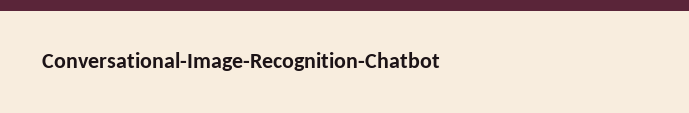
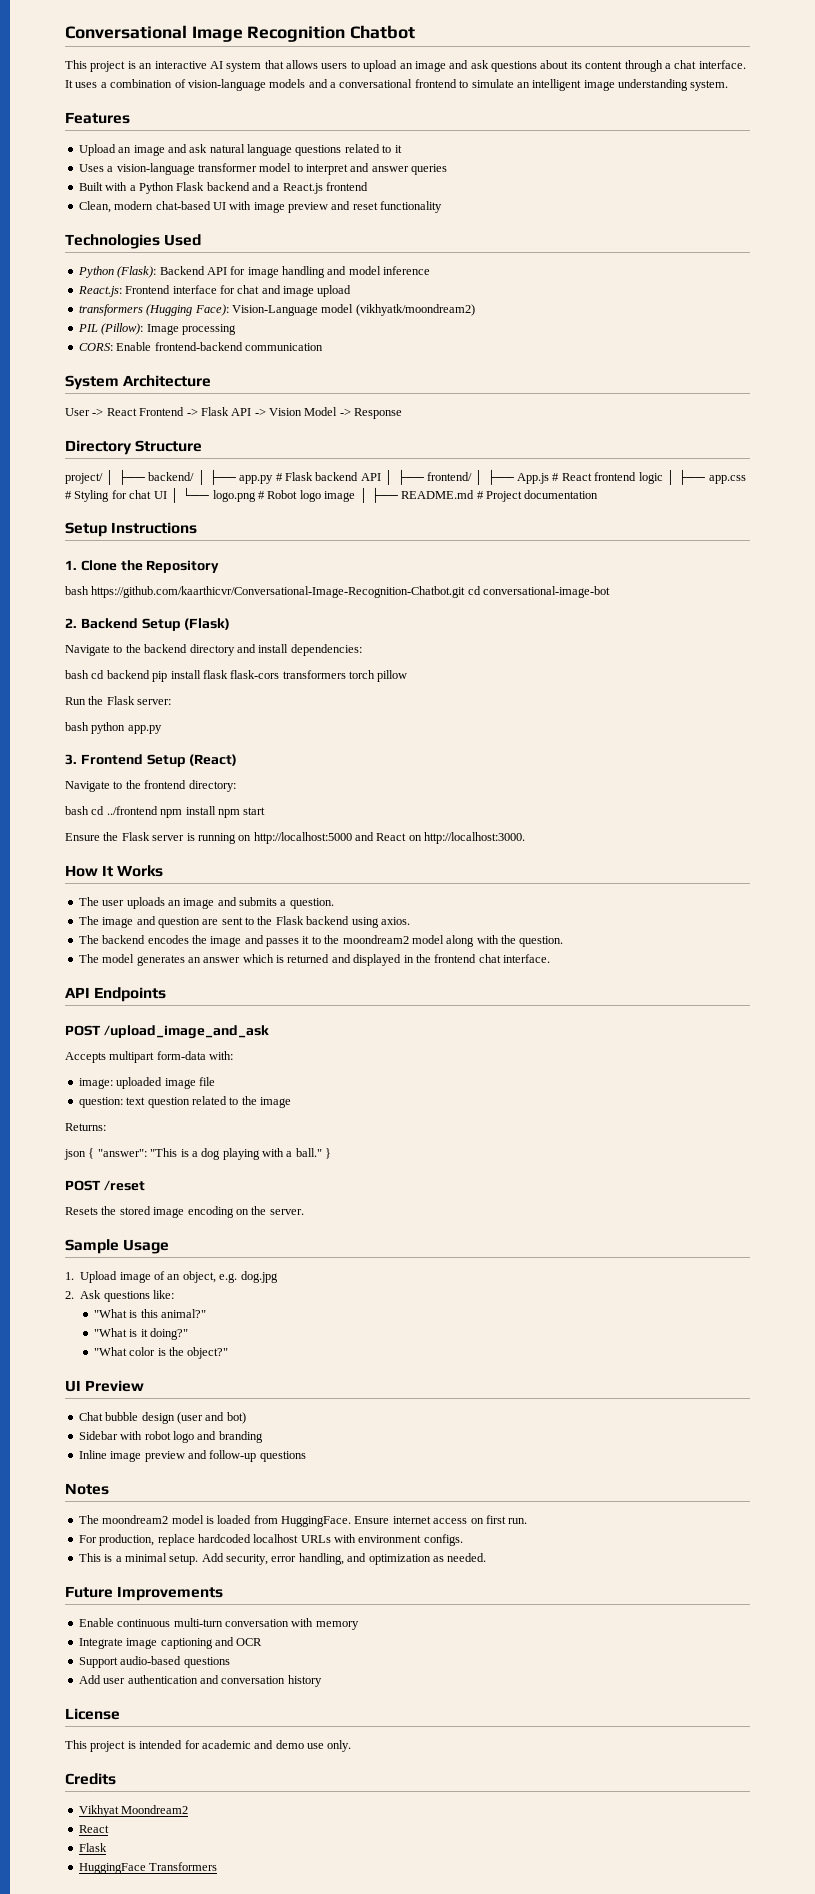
- Conversational-Image-Recognition-Chatbot
+ Conversational Image Recognition Chatbot
+ This project is an interactive AI system that allows users to upload an image and ask questions about its content through a chat interface. It uses a combination of vision-language models and a conversational frontend to simulate an intelligent image understanding system.
+ Features
+ Upload an image and ask natural language questions related to it
+ Uses a vision-language transformer model to interpret and answer queries
+ Built with a Python Flask backend and a React.js frontend
+ Clean, modern chat-based UI with image preview and reset functionality
+ Technologies Used
+ Python (Flask): Backend API for image handling and model inference
+ React.js: Frontend interface for chat and image upload
+ transformers (Hugging Face): Vision-Language model (vikhyatk/moondream2)
+ PIL (Pillow): Image processing
+ CORS: Enable frontend-backend communication
+ System Architecture
+ User -> React Frontend -> Flask API -> Vision Model -> Response
+ Directory Structure
+ project/ │ ├── backend/ │ ├── app.py # Flask backend API │ ├── frontend/ │ ├── App.js # React frontend logic │ ├── app.css # Styling for chat UI │ └── logo.png # Robot logo image │ ├── README.md # Project documentation
+ Setup Instructions
+ 1. Clone the Repository
+ bash https://github.com/kaarthicvr/Conversational-Image-Recognition-Chatbot.git cd conversational-image-bot
+ 2. Backend Setup (Flask)
+ Navigate to the backend directory and install dependencies:
+ bash cd backend pip install flask flask-cors transformers torch pillow
+ Run the Flask server:
+ bash python app.py
+ 3. Frontend Setup (React)
+ Navigate to the frontend directory:
+ bash cd ../frontend npm install npm start
+ Ensure the Flask server is running on http://localhost:5000 and React on http://localhost:3000.
+ How It Works
+ The user uploads an image and submits a question.
+ The image and question are sent to the Flask backend using axios.
+ The backend encodes the image and passes it to the moondream2 model along with the question.
+ The model generates an answer which is returned and displayed in the frontend chat interface.
+ API Endpoints
+ POST /upload_image_and_ask
+ Accepts multipart form-data with:
+ image: uploaded image file
+ question: text question related to the image
+ Returns:
+ json { "answer": "This is a dog playing with a ball." }
+ POST /reset
+ Resets the stored image encoding on the server.
+ Sample Usage
+ 1. Upload image of an object, e.g. dog.jpg
+ 2. Ask questions like:
+ "What is this animal?"
+ "What is it doing?"
+ "What color is the object?"
+ UI Preview
+ Chat bubble design (user and bot)
+ Sidebar with robot logo and branding
+ Inline image preview and follow-up questions
+ Notes
+ The moondream2 model is loaded from HuggingFace. Ensure internet access on first run.
+ For production, replace hardcoded localhost URLs with environment configs.
+ This is a minimal setup. Add security, error handling, and optimization as needed.
+ Future Improvements
+ Enable continuous multi-turn conversation with memory
+ Integrate image captioning and OCR
+ Support audio-based questions
+ Add user authentication and conversation history
+ License
+ This project is intended for academic and demo use only.
+ Credits
+ Vikhyat Moondream2
+ React
+ Flask
+ HuggingFace Transformers

